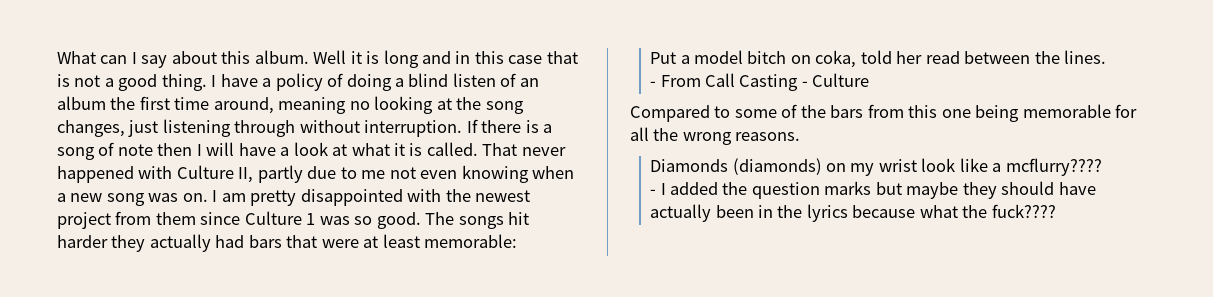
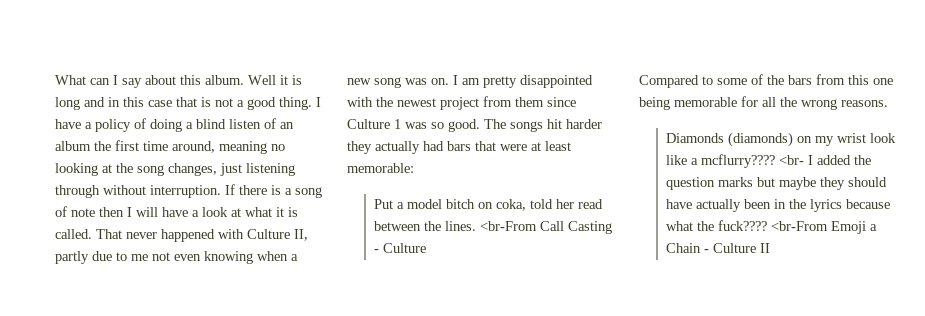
- Put a model bitch on coka, told her read between the lines.
- - From Call Casting - Culture
+ Put a model bitch on coka, told her read between the lines. <br-From Call Casting - Culture
- Diamonds (diamonds) on my wrist look like a mcflurry????
- - I added the question marks but maybe they should have actually been in the lyrics because what the fuck????
+ Diamonds (diamonds) on my wrist look like a mcflurry???? <br- I added the question marks but maybe they should have actually been in the lyrics because what the fuck????
+ <br-From Emoji a Chain - Culture II

